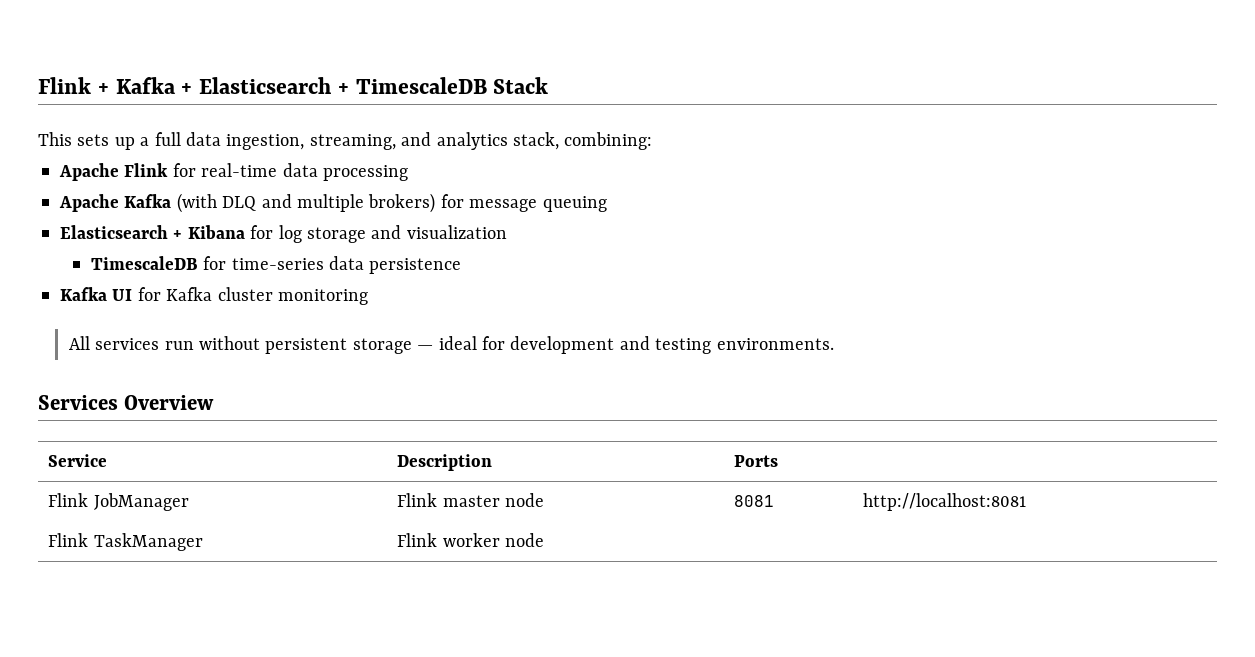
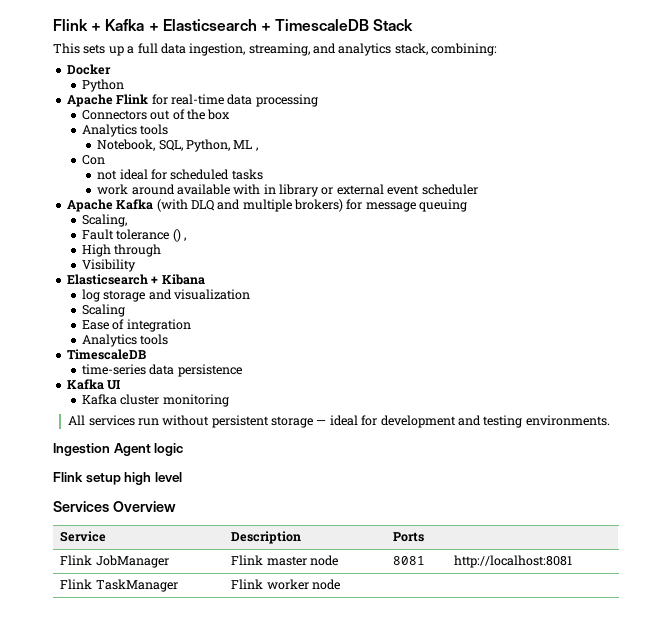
+ Docker
+ Python
+ Connectors out of the box
+ Analytics tools
+ Notebook, SQL, Python, ML ,
+ Con
+ not ideal for scheduled tasks
+ work around available with in library or external event scheduler
+ Scaling,
+ Fault tolerance () ,
+ High through
+ Visibility
- Elasticsearch + Kibana for log storage and visualization
+ Elasticsearch + Kibana
+ log storage and visualization
- TimescaleDB for time-series data persistence
+ Scaling
+ Ease of integration
+ Analytics tools
+ TimescaleDB
+ time-series data persistence
- Kafka UI for Kafka cluster monitoring
+ Kafka UI
+ Kafka cluster monitoring
+ Ingestion Agent logic
+ Flink setup high level

